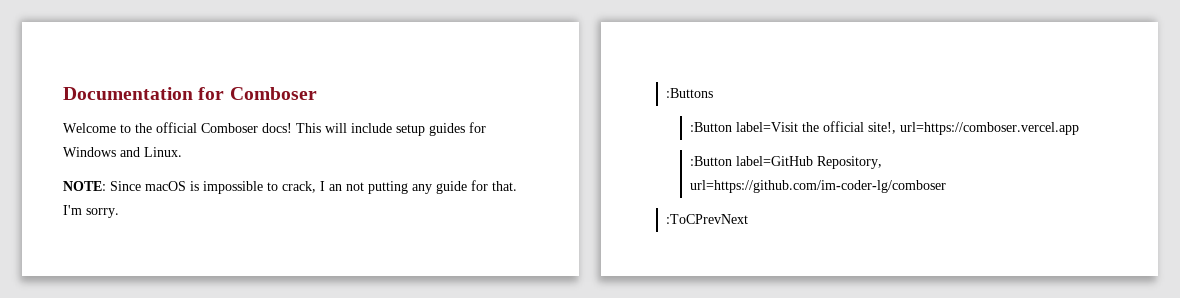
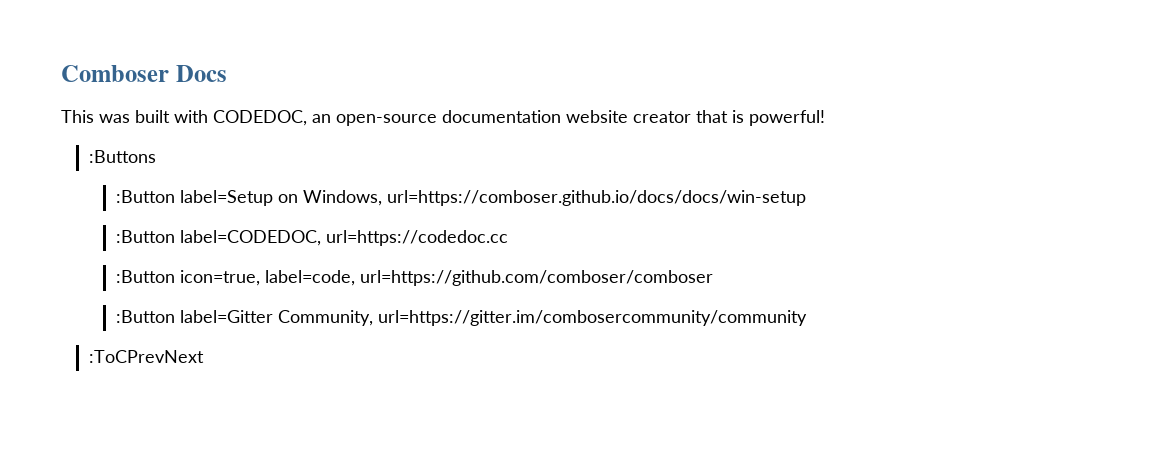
- Documentation for Comboser
- Welcome to the official Comboser docs! This will include setup guides for Windows and Linux.
- NOTE: Since macOS is impossible to crack, I an not putting any guide for that. I'm sorry.
+ Comboser Docs
+ This was built with CODEDOC, an open-source documentation website creator that is powerful!
  :Buttons
- :Button label=Visit the official site!, url=https://comboser.vercel.app
- :Button label=GitHub Repository, url=https://github.com/im-coder-lg/comboser
+ :Button label=Setup on Windows, url=https://comboser.github.io/docs/docs/win-setup
+ :Button label=CODEDOC, url=https://codedoc.cc
+ :Button icon=true, label=code, url=https://github.com/comboser/comboser
+ :Button label=Gitter Community, url=https://gitter.im/combosercommunity/community

